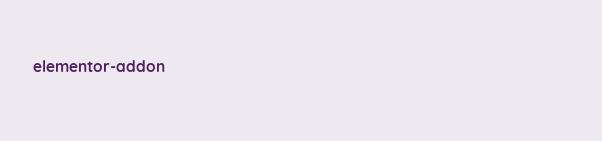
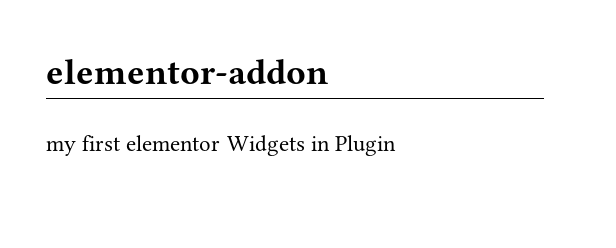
+ my first elementor Widgets in Plugin

